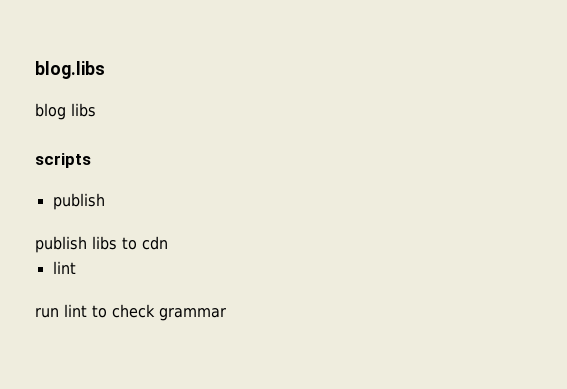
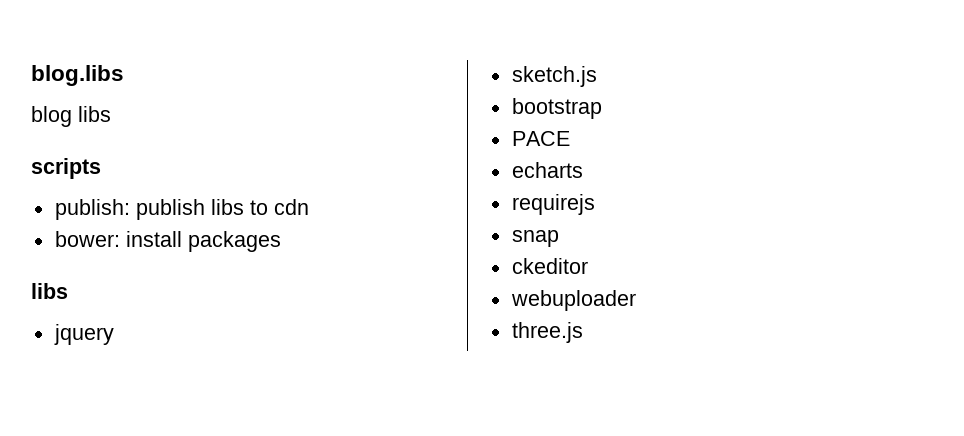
  scripts
- publish
- publish libs to cdn
- lint
- run lint to check grammar
+ publish: publish libs to cdn
+ bower: install packages
+ libs
+ jquery
+ sketch.js
+ bootstrap
+ PACE
+ echarts
+ requirejs
+ snap
+ ckeditor
+ webuploader
+ three.js

